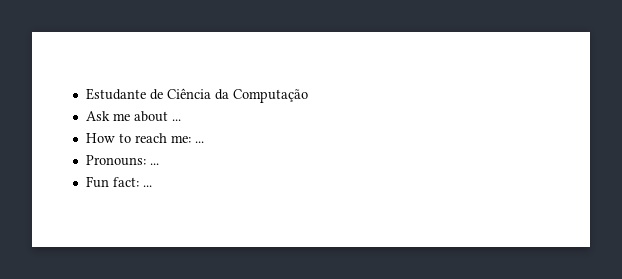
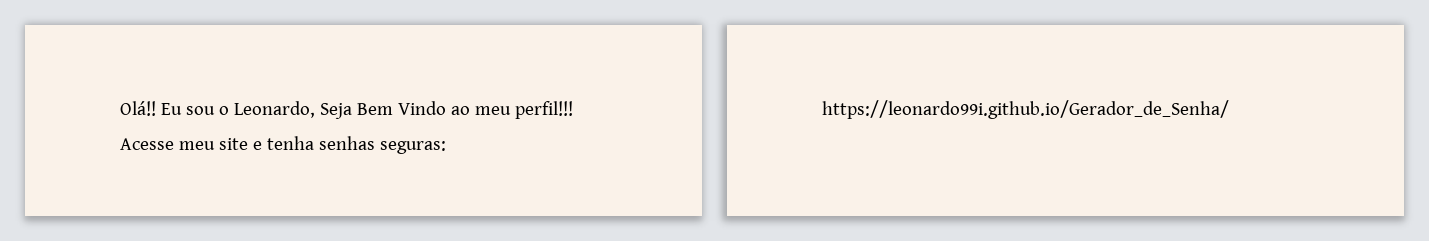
- Estudante de Ciência da Computação
- Ask me about ...
- How to reach me: ...
- Pronouns: ...
- Fun fact: ...
+ Olá!! Eu sou o Leonardo, Seja Bem Vindo ao meu perfil!!!
+ Acesse meu site e tenha senhas seguras: https://leonardo99i.github.io/Gerador_de_Senha/

